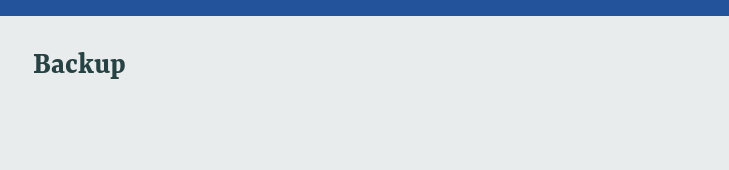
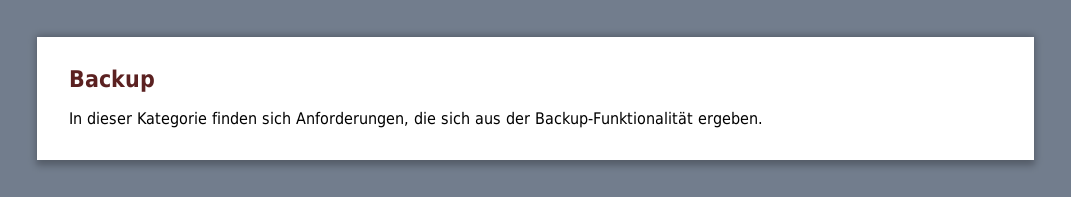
+ In dieser Kategorie finden sich Anforderungen, die sich aus der Backup-Funktionalität ergeben.

